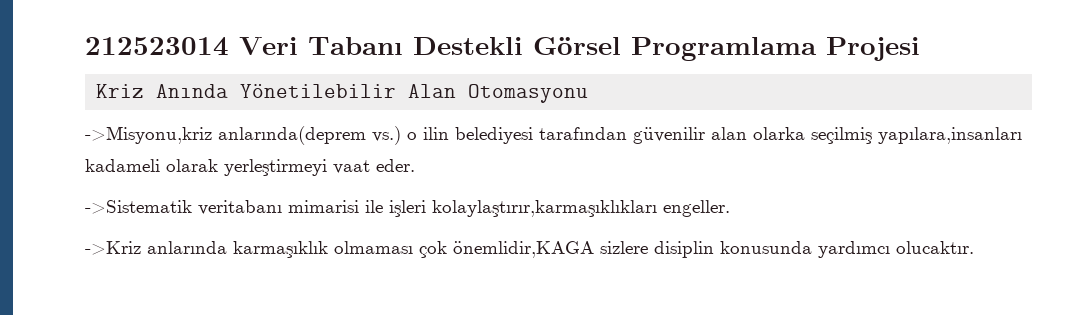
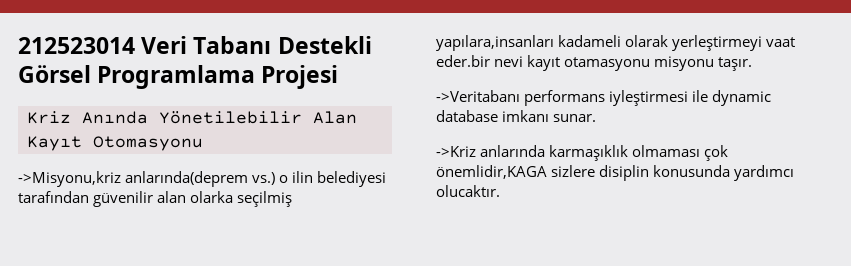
- Kriz Anında Yönetilebilir Alan Otomasyonu
+ Kriz Anında Yönetilebilir Alan Kayıt Otomasyonu
- ->Misyonu,kriz anlarında(deprem vs.) o ilin belediyesi tarafından güvenilir alan olarka seçilmiş yapılara,insanları kadameli olarak yerleştirmeyi vaat eder.
- ->Sistematik veritabanı mimarisi ile işleri kolaylaştırır,karmaşıklıkları engeller.
+ ->Misyonu,kriz anlarında(deprem vs.) o ilin belediyesi tarafından güvenilir alan olarka seçilmiş yapılara,insanları kadameli olarak yerleştirmeyi vaat eder.bir nevi kayıt otamasyonu misyonu taşır.
+ ->Veritabanı performans iyleştirmesi ile dynamic database imkanı sunar.

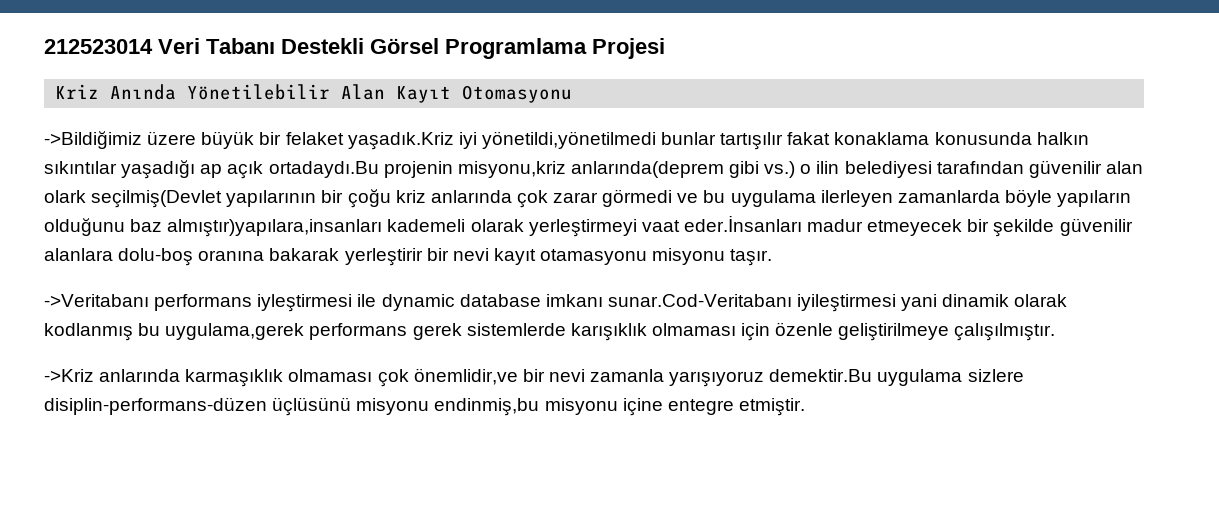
- ->Misyonu,kriz anlarında(deprem vs.) o ilin belediyesi tarafından güvenilir alan olarka seçilmiş yapılara,insanları kadameli olarak yerleştirmeyi vaat eder.bir nevi kayıt otamasyonu misyonu taşır.
+ ->Bildiğimiz üzere büyük bir felaket yaşadık.Kriz iyi yönetildi,yönetilmedi bunlar tartışılır fakat konaklama konusunda halkın sıkıntılar yaşadığı ap açık ortadaydı.Bu projenin misyonu,kriz anlarında(deprem gibi vs.) o ilin belediyesi tarafından güvenilir alan olark seçilmiş(Devlet yapılarının bir çoğu kriz anlarında çok zarar görmedi ve bu uygulama ilerleyen zamanlarda böyle yapıların olduğunu baz almıştır)yapılara,insanları kademeli olarak yerleştirmeyi vaat eder.İnsanları madur etmeyecek bir şekilde güvenilir alanlara dolu-boş oranına bakarak yerleştirir bir nevi kayıt otamasyonu misyonu taşır.
- ->Veritabanı performans iyleştirmesi ile dynamic database imkanı sunar.
+ ->Veritabanı performans iyleştirmesi ile dynamic database imkanı sunar.Cod-Veritabanı iyileştirmesi yani dinamik olarak kodlanmış bu uygulama,gerek performans gerek sistemlerde karışıklık olmaması için özenle geliştirilmeye çalışılmıştır.
- ->Kriz anlarında karmaşıklık olmaması çok önemlidir,KAGA sizlere disiplin konusunda yardımcı olucaktır.
+ ->Kriz anlarında karmaşıklık olmaması çok önemlidir,ve bir nevi zamanla yarışıyoruz demektir.Bu uygulama sizlere disiplin-performans-düzen üçlüsünü misyonu endinmiş,bu misyonu içine entegre etmiştir.

